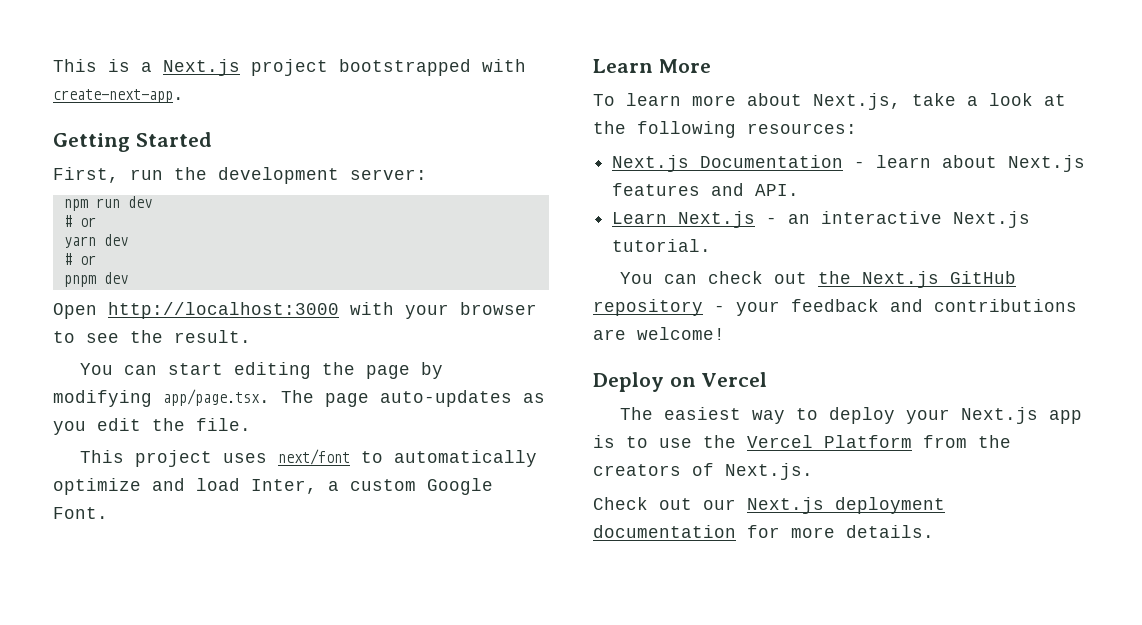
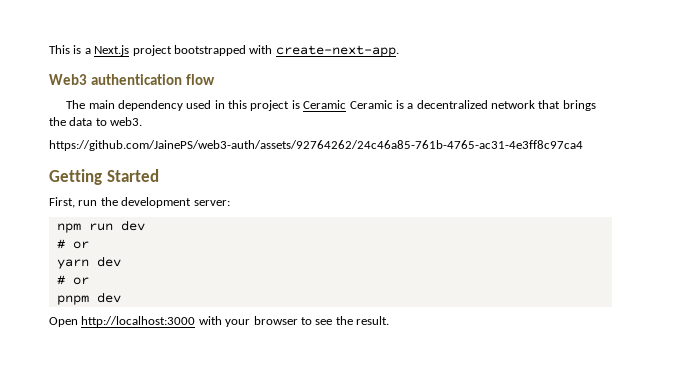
+ Web3 authentication flow
+ The main dependency used in this project is Ceramic Ceramic is a decentralized network that brings the data to web3.
+ https://github.com/JainePS/web3-auth/assets/92764262/24c46a85-761b-4765-ac31-4e3ff8c97ca4
- You can start editing the page by modifying app/page.tsx. The page auto-updates as you edit the file.
- This project uses next/font to automatically optimize and load Inter, a custom Google Font.
- Learn More
- To learn more about Next.js, take a look at the following resources:
- Next.js Documentation - learn about Next.js features and API.
- Learn Next.js - an interactive Next.js tutorial.
- You can check out the Next.js GitHub repository - your feedback and contributions are welcome!
- Deploy on Vercel
- The easiest way to deploy your Next.js app is to use the Vercel Platform from the creators of Next.js.
- Check out our Next.js deployment documentation for more details.

